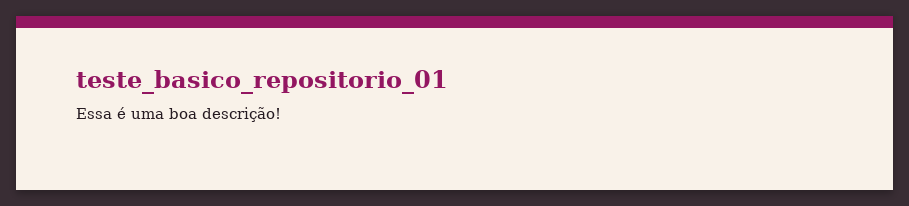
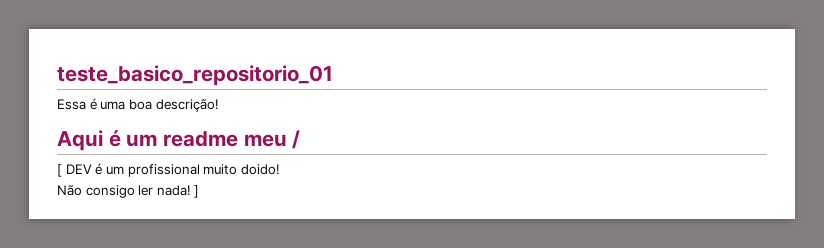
+ Aqui é um readme meu /
+ [ DEV é um profissional muito doido!
+ Não consigo ler nada! ]

